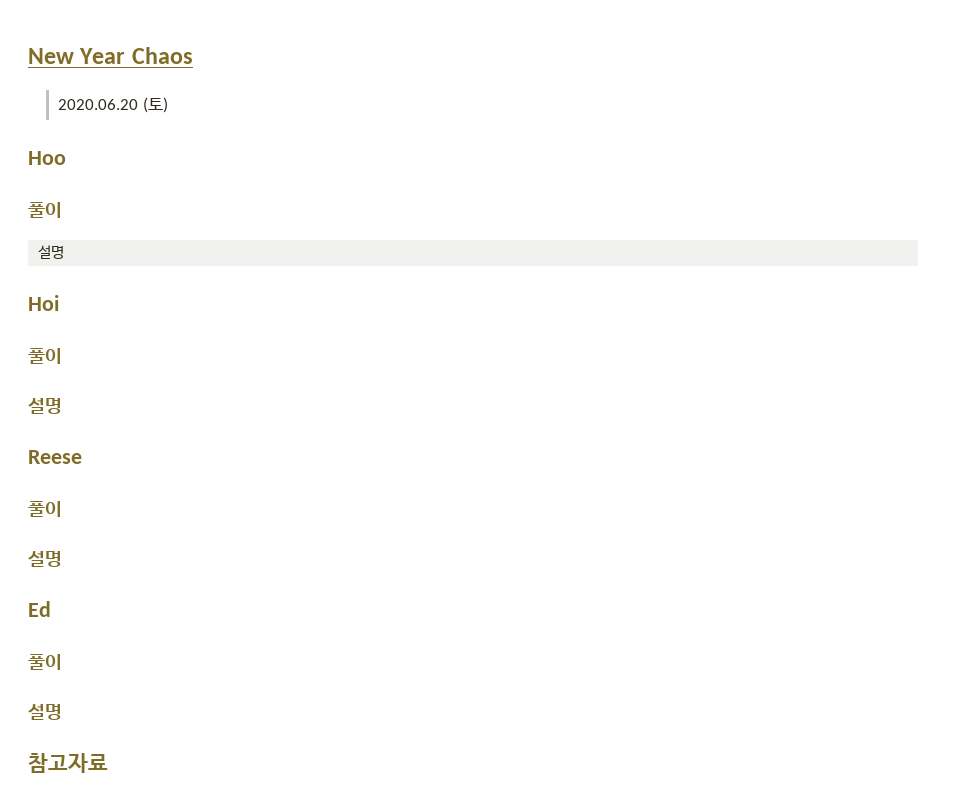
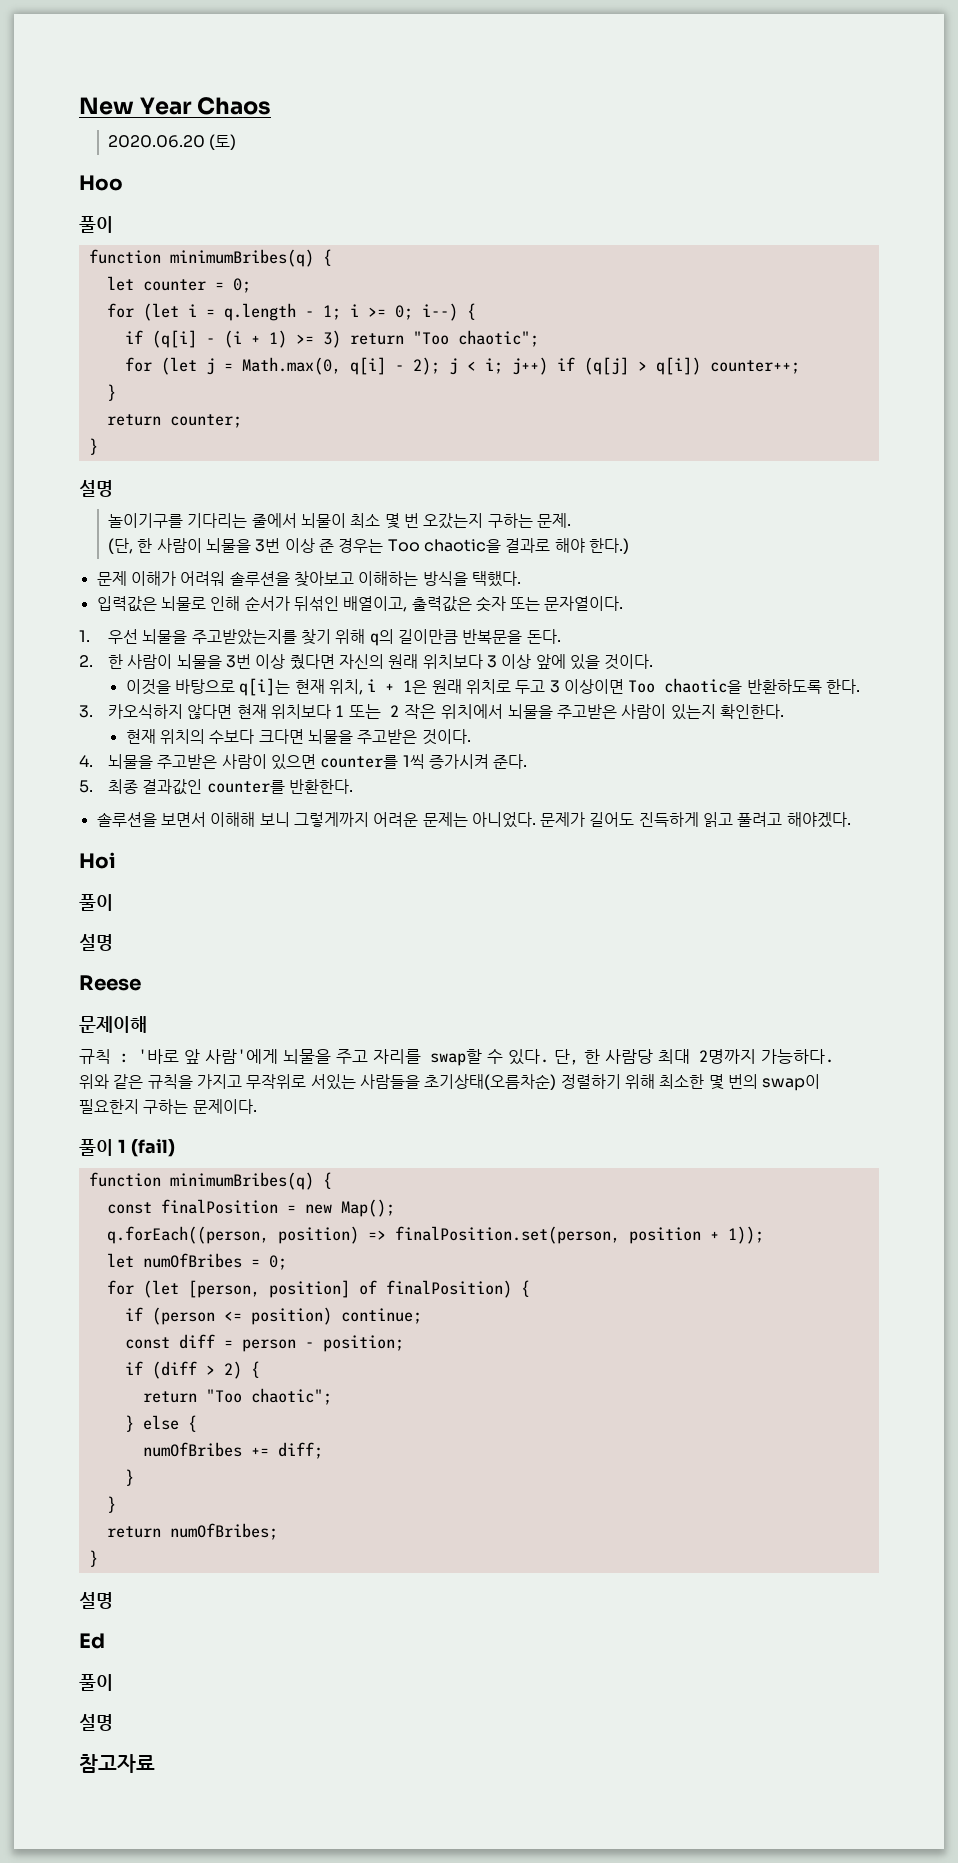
  Hoo
  풀이
+ function minimumBribes(q) {
+ let counter = 0;
+ for (let i = q.length - 1; i >= 0; i--) {
+ if (q[i] - (i + 1) >= 3) return "Too chaotic";
+ for (let j = Math.max(0, q[i] - 2); j < i; j++) if (q[j] > q[i]) counter++;
+ }
+ return counter;
+ }
  설명
+ 놀이기구를 기다리는 줄에서 뇌물이 최소 몇 번 오갔는지 구하는 문제.
+ (단, 한 사람이 뇌물을 3번 이상 준 경우는 Too chaotic을 결과로 해야 한다.)
+ 문제 이해가 어려워 솔루션을 찾아보고 이해하는 방식을 택했다.
+ 입력값은 뇌물로 인해 순서가 뒤섞인 배열이고, 출력값은 숫자 또는 문자열이다.
+ 1. 우선 뇌물을 주고받았는지를 찾기 위해 q의 길이만큼 반복문을 돈다.
+ 2. 한 사람이 뇌물을 3번 이상 줬다면 자신의 원래 위치보다 3 이상 앞에 있을 것이다.
+ 이것을 바탕으로 q[i]는 현재 위치, i + 1은 원래 위치로 두고 3 이상이면 Too chaotic을 반환하도록 한다.
+ 3. 카오식하지 않다면 현재 위치보다 1 또는 2 작은 위치에서 뇌물을 주고받은 사람이 있는지 확인한다.
+ 현재 위치의 수보다 크다면 뇌물을 주고받은 것이다.
+ 4. 뇌물을 주고받은 사람이 있으면 counter를 1씩 증가시켜 준다.
+ 5. 최종 결과값인 counter를 반환한다.
+ 솔루션을 보면서 이해해 보니 그렇게까지 어려운 문제는 아니었다. 문제가 길어도 진득하게 읽고 풀려고 해야겠다.
  Hoi
  풀이
  설명
  Reese
- 풀이
+ 문제이해
+ 규칙 : '바로 앞 사람'에게 뇌물을 주고 자리를 swap할 수 있다. 단, 한 사람당 최대 2명까지 가능하다.
+ 위와 같은 규칙을 가지고 무작위로 서있는 사람들을 초기상태(오름차순) 정렬하기 위해 최소한 몇 번의 swap이 필요한지 구하는 문제이다.
+ 풀이 1 (fail)
+ function minimumBribes(q) {
+ const finalPosition = new Map();
+ q.forEach((person, position) => finalPosition.set(person, position + 1));
+ let numOfBribes = 0;
+ for (let [person, position] of finalPosition) {
+ if (person <= position) continue;
+ const diff = person - position;
+ if (diff > 2) {
+ return "Too chaotic";
+ } else {
+ numOfBribes += diff;
+ }
+ }
+ return numOfBribes;
+ }

